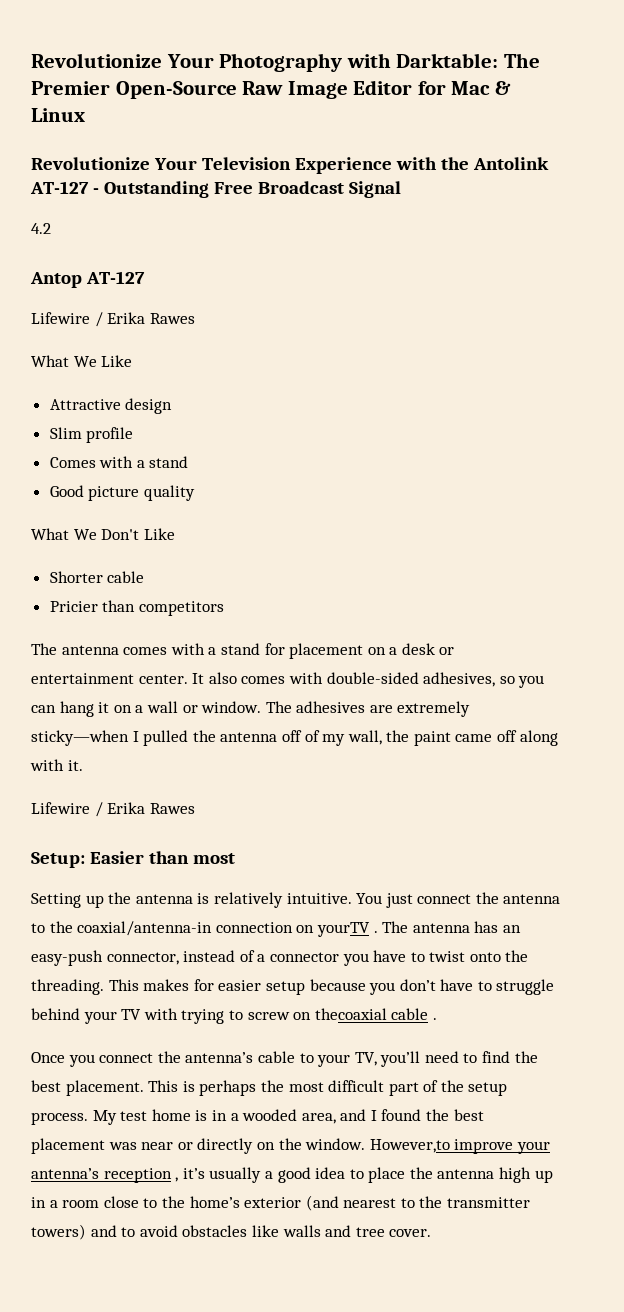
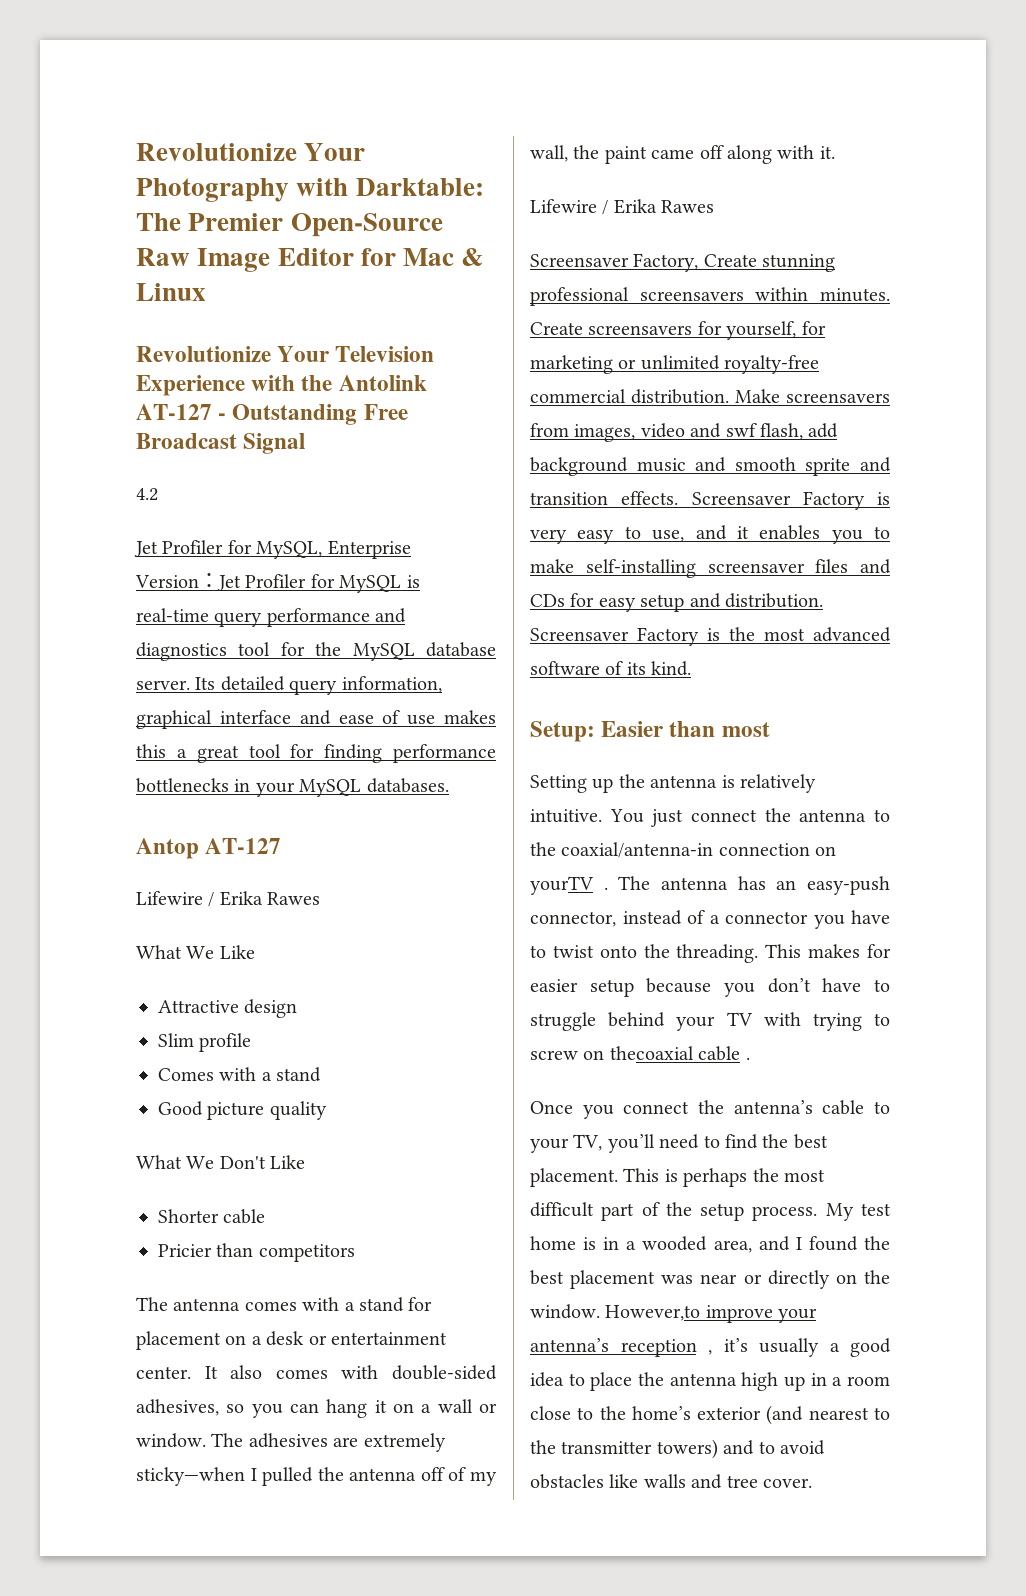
+ Jet Profiler for MySQL, Enterprise Version：Jet Profiler for MySQL is real-time query performance and diagnostics tool for the MySQL database server. Its detailed query information, graphical interface and ease of use makes this a great tool for finding performance bottlenecks in your MySQL databases.
+ Screensaver Factory, Create stunning professional screensavers within minutes. Create screensavers for yourself, for marketing or unlimited royalty-free commercial distribution. Make screensavers from images, video and swf flash, add background music and smooth sprite and transition effects. Screensaver Factory is very easy to use, and it enables you to make self-installing screensaver files and CDs for easy setup and distribution. Screensaver Factory is the most advanced software of its kind.

